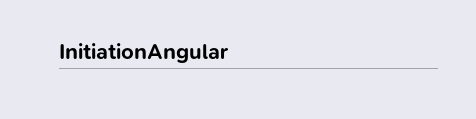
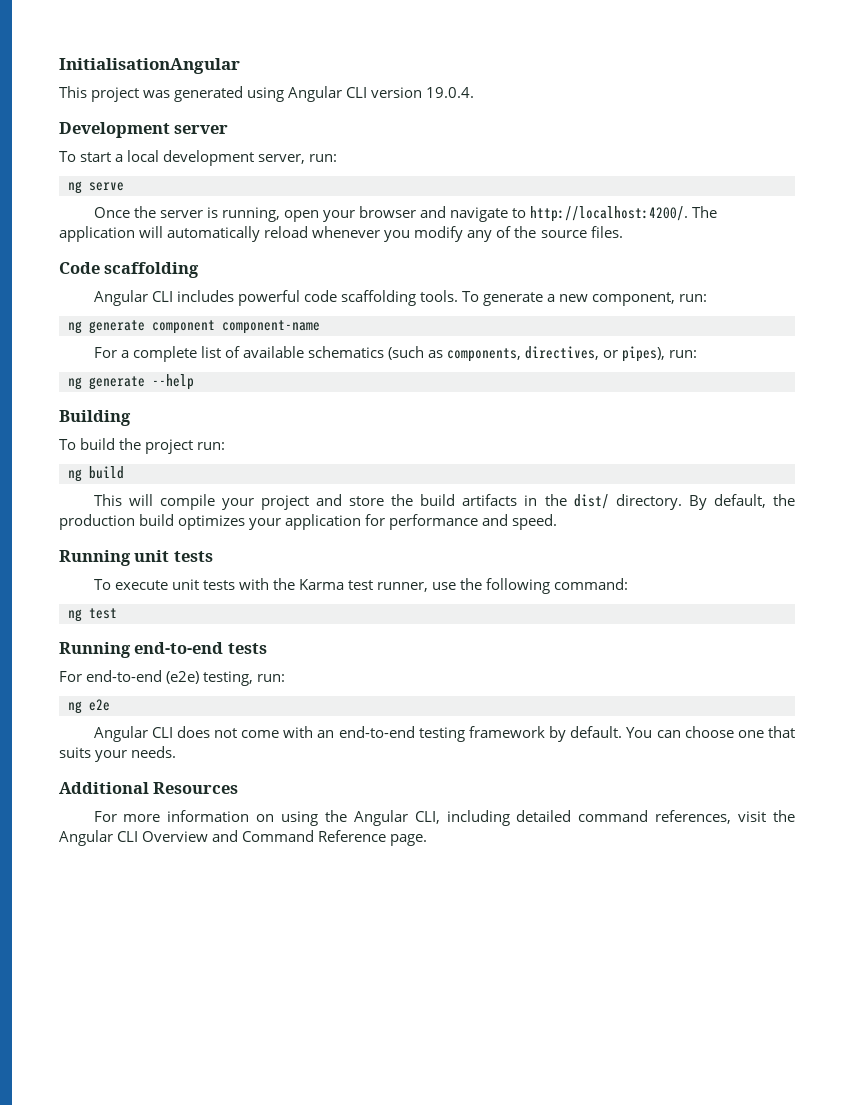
- InitiationAngular
+ InitialisationAngular
+ This project was generated using Angular CLI version 19.0.4.
+ Development server
+ To start a local development server, run:
+ ng serve
+ Once the server is running, open your browser and navigate to http://localhost:4200/. The application will automatically reload whenever you modify any of the source files.
+ Code scaffolding
+ Angular CLI includes powerful code scaffolding tools. To generate a new component, run:
+ ng generate component component-name
+ For a complete list of available schematics (such as components, directives, or pipes), run:
+ ng generate --help
+ Building
+ To build the project run:
+ ng build
+ This will compile your project and store the build artifacts in the dist/ directory. By default, the production build optimizes your application for performance and speed.
+ Running unit tests
+ To execute unit tests with the Karma test runner, use the following command:
+ ng test
+ Running end-to-end tests
+ For end-to-end (e2e) testing, run:
+ ng e2e
+ Angular CLI does not come with an end-to-end testing framework by default. You can choose one that suits your needs.
+ Additional Resources
+ For more information on using the Angular CLI, including detailed command references, visit the Angular CLI Overview and Command Reference page.

